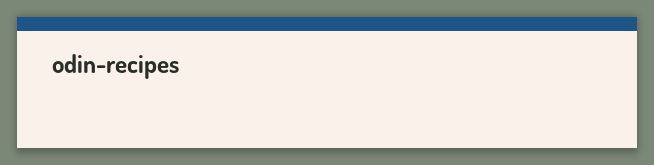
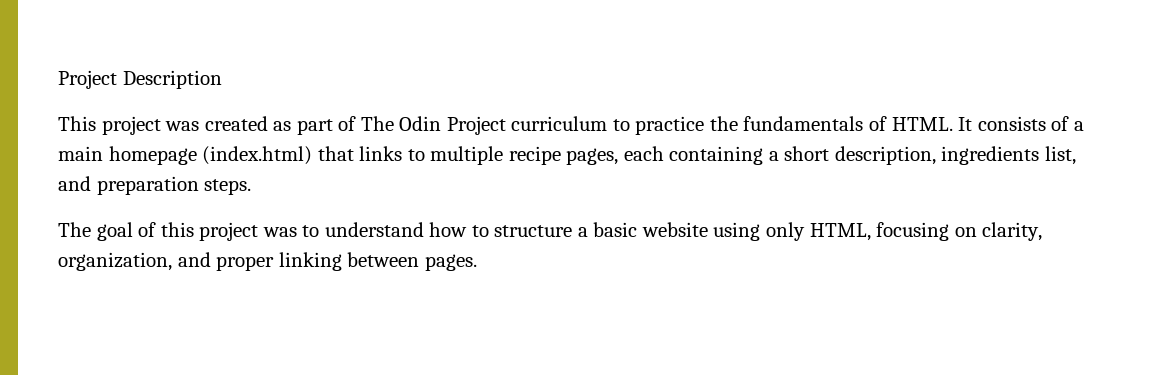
- odin-recipes
+ Project Description
+ This project was created as part of The Odin Project curriculum to practice the fundamentals of HTML. It consists of a main homepage (index.html) that links to multiple recipe pages, each containing a short description, ingredients list, and preparation steps.
+ The goal of this project was to understand how to structure a basic website using only HTML, focusing on clarity, organization, and proper linking between pages.

